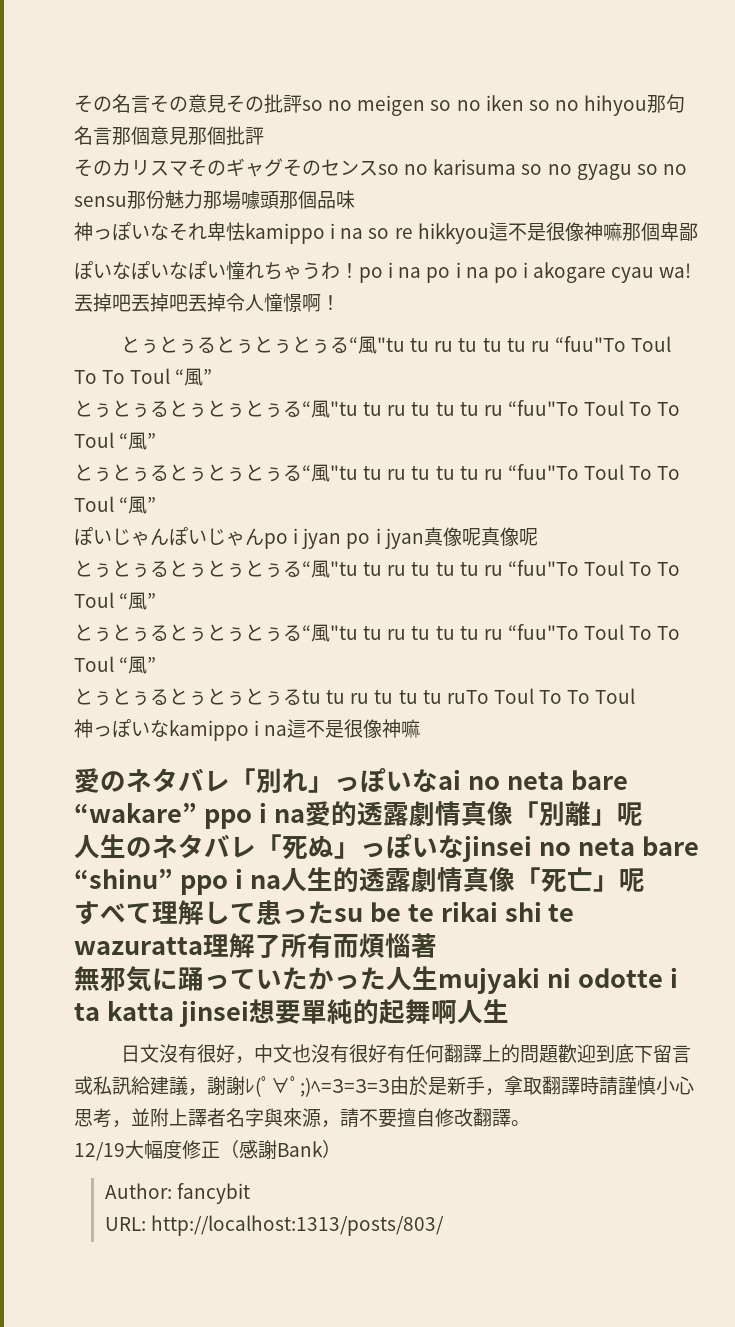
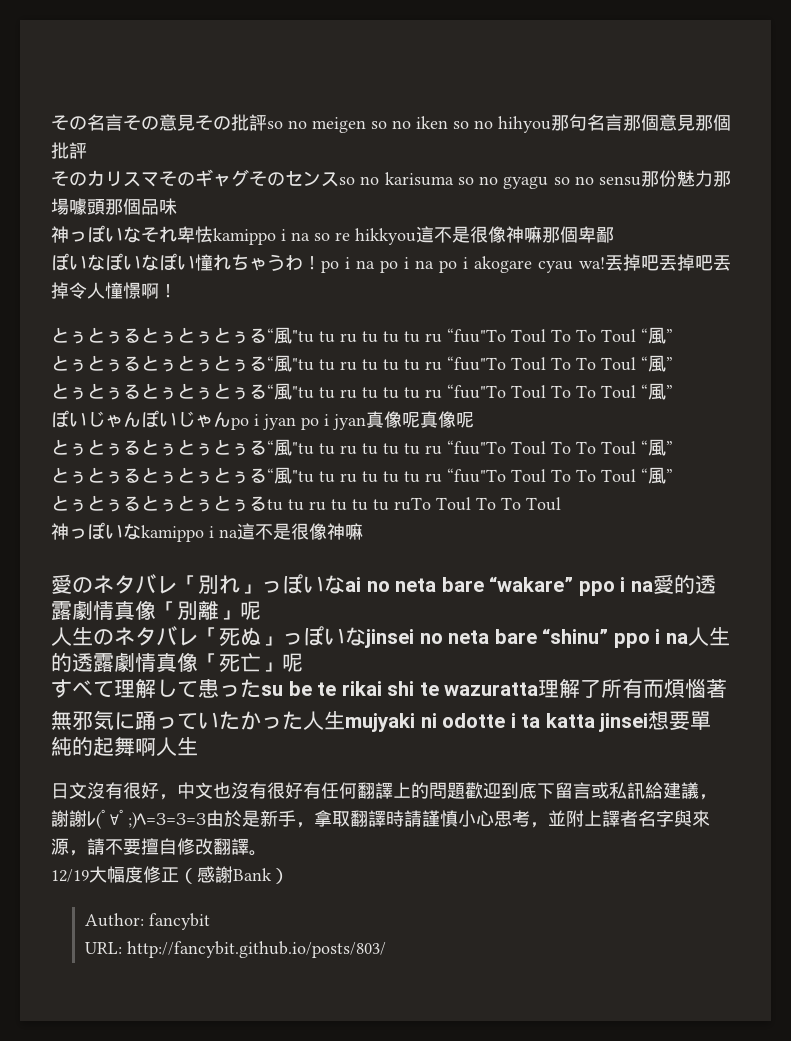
- URL: http://localhost:1313/posts/803/
+ URL: http://fancybit.github.io/posts/803/

